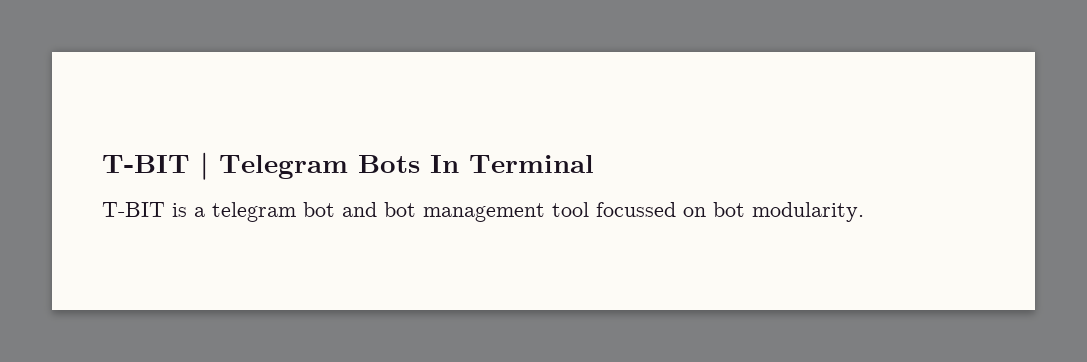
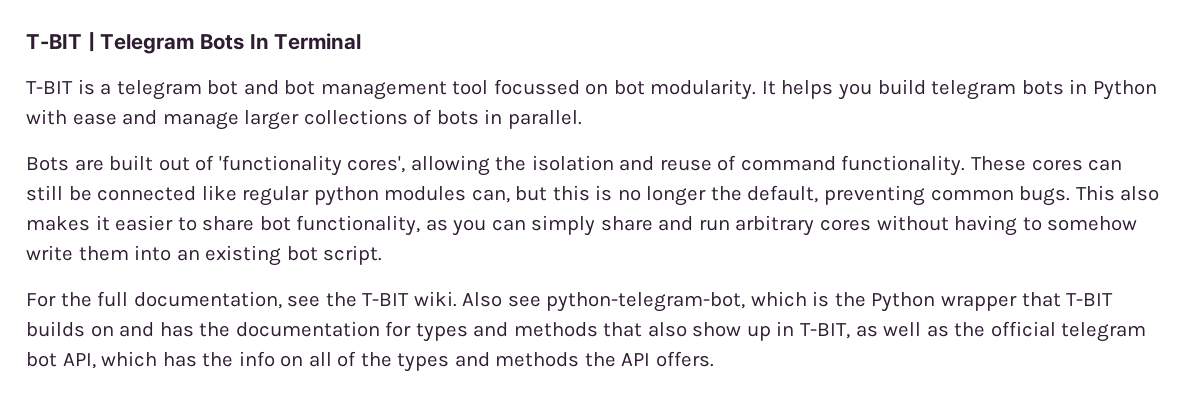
+ It helps you build telegram bots in Python with ease and manage larger collections of bots in parallel.
+ Bots are built out of 'functionality cores', allowing the isolation and reuse of command functionality. These cores can still be connected like regular python modules can, but this is no longer the default, preventing common bugs. This also makes it easier to share bot functionality, as you can simply share and run arbitrary cores without having to somehow write them into an existing bot script.
+ For the full documentation, see the T-BIT wiki. Also see python-telegram-bot, which is the Python wrapper that T-BIT builds on and has the documentation for types and methods that also show up in T-BIT, as well as the official telegram bot API, which has the info on all of the types and methods the API offers.

